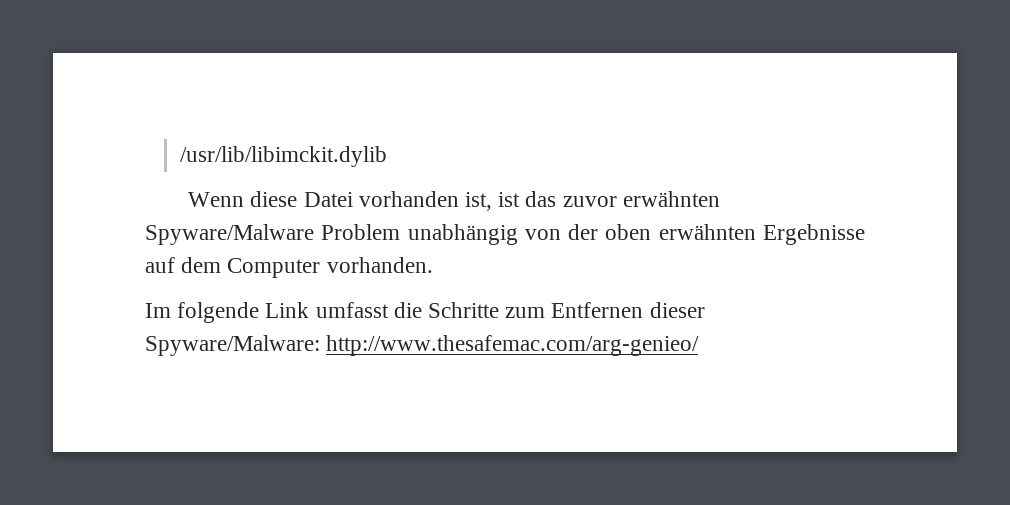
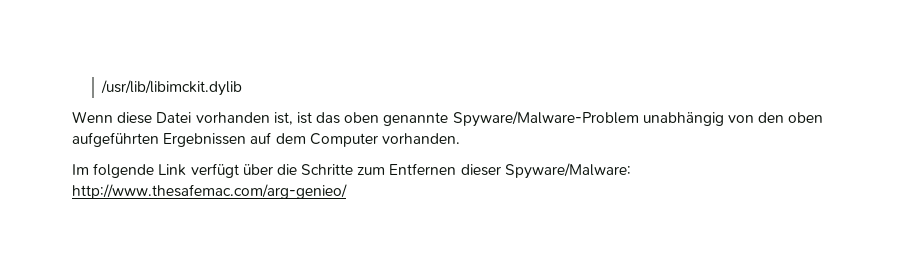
- Wenn diese Datei vorhanden ist, ist das zuvor erwähnten Spyware/Malware Problem unabhängig von der oben erwähnten Ergebnisse auf dem Computer vorhanden.
+ Wenn diese Datei vorhanden ist, ist das oben genannte Spyware/Malware-Problem unabhängig von den oben aufgeführten Ergebnissen auf dem Computer vorhanden.
- Im folgende Link umfasst die Schritte zum Entfernen dieser Spyware/Malware: http://www.thesafemac.com/arg-genieo/
+ Im folgende Link verfügt über die Schritte zum Entfernen dieser Spyware/Malware: http://www.thesafemac.com/arg-genieo/

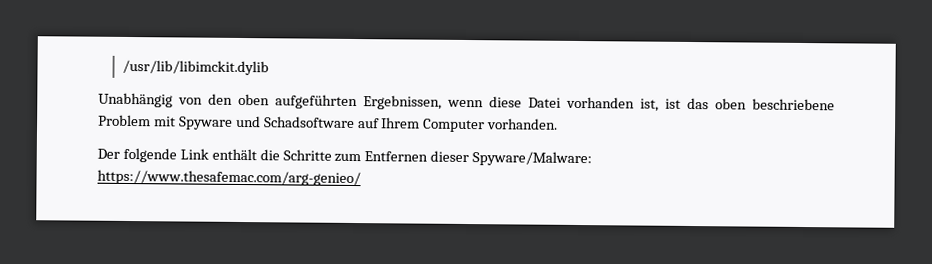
- Wenn diese Datei vorhanden ist, ist das oben genannte Spyware/Malware-Problem unabhängig von den oben aufgeführten Ergebnissen auf dem Computer vorhanden.
+ Unabhängig von den oben aufgeführten Ergebnissen, wenn diese Datei vorhanden ist, ist das oben beschriebene Problem mit Spyware und Schadsoftware auf Ihrem Computer vorhanden.
- Im folgende Link verfügt über die Schritte zum Entfernen dieser Spyware/Malware: http://www.thesafemac.com/arg-genieo/
+ Der folgende Link enthält die Schritte zum Entfernen dieser Spyware/Malware: https://www.thesafemac.com/arg-genieo/

